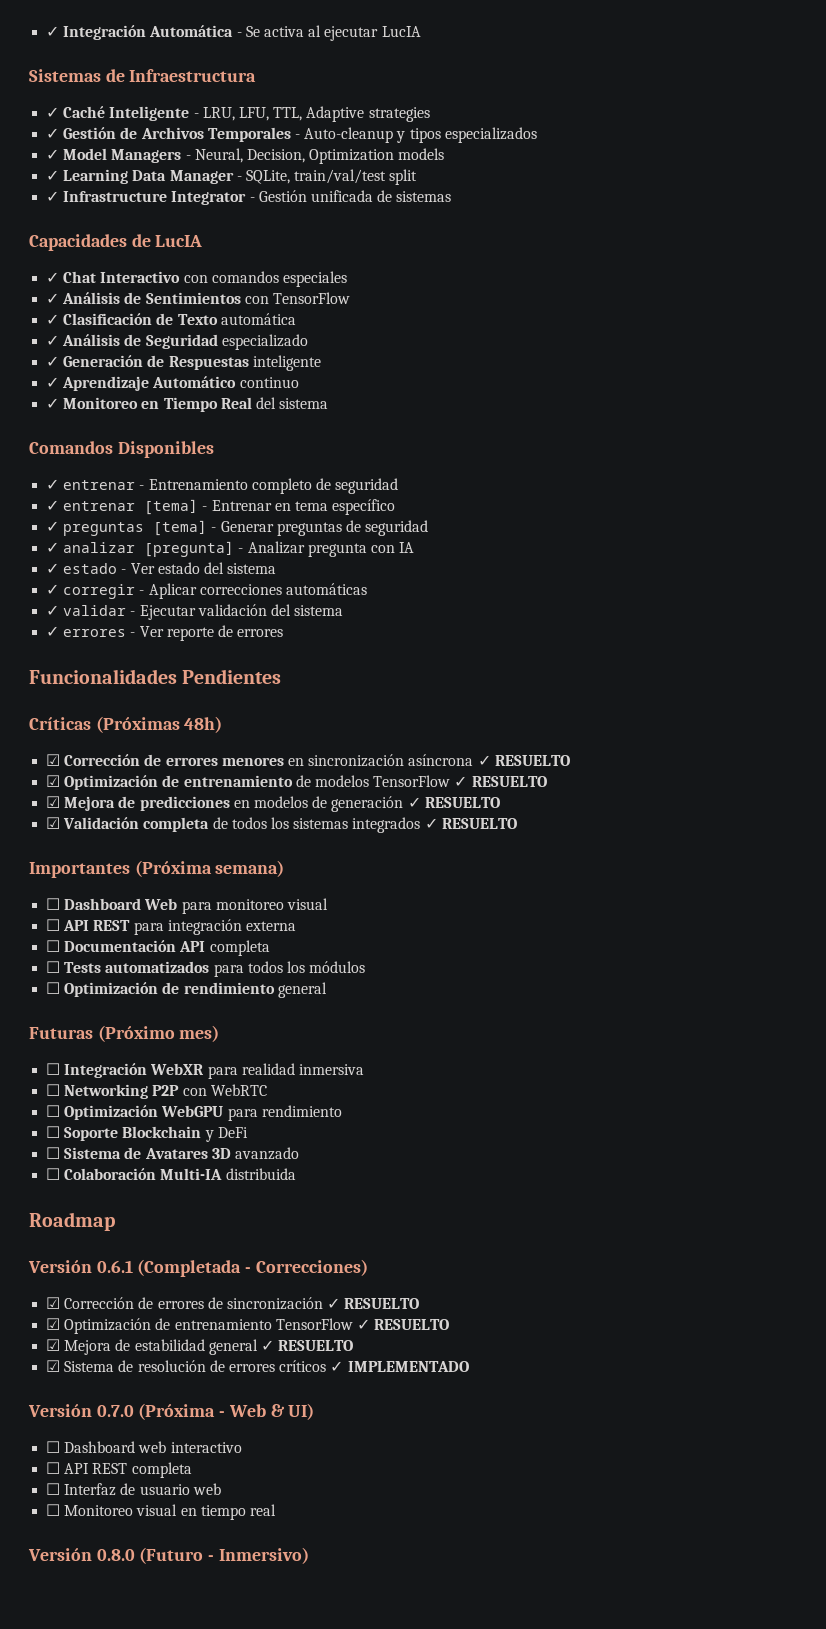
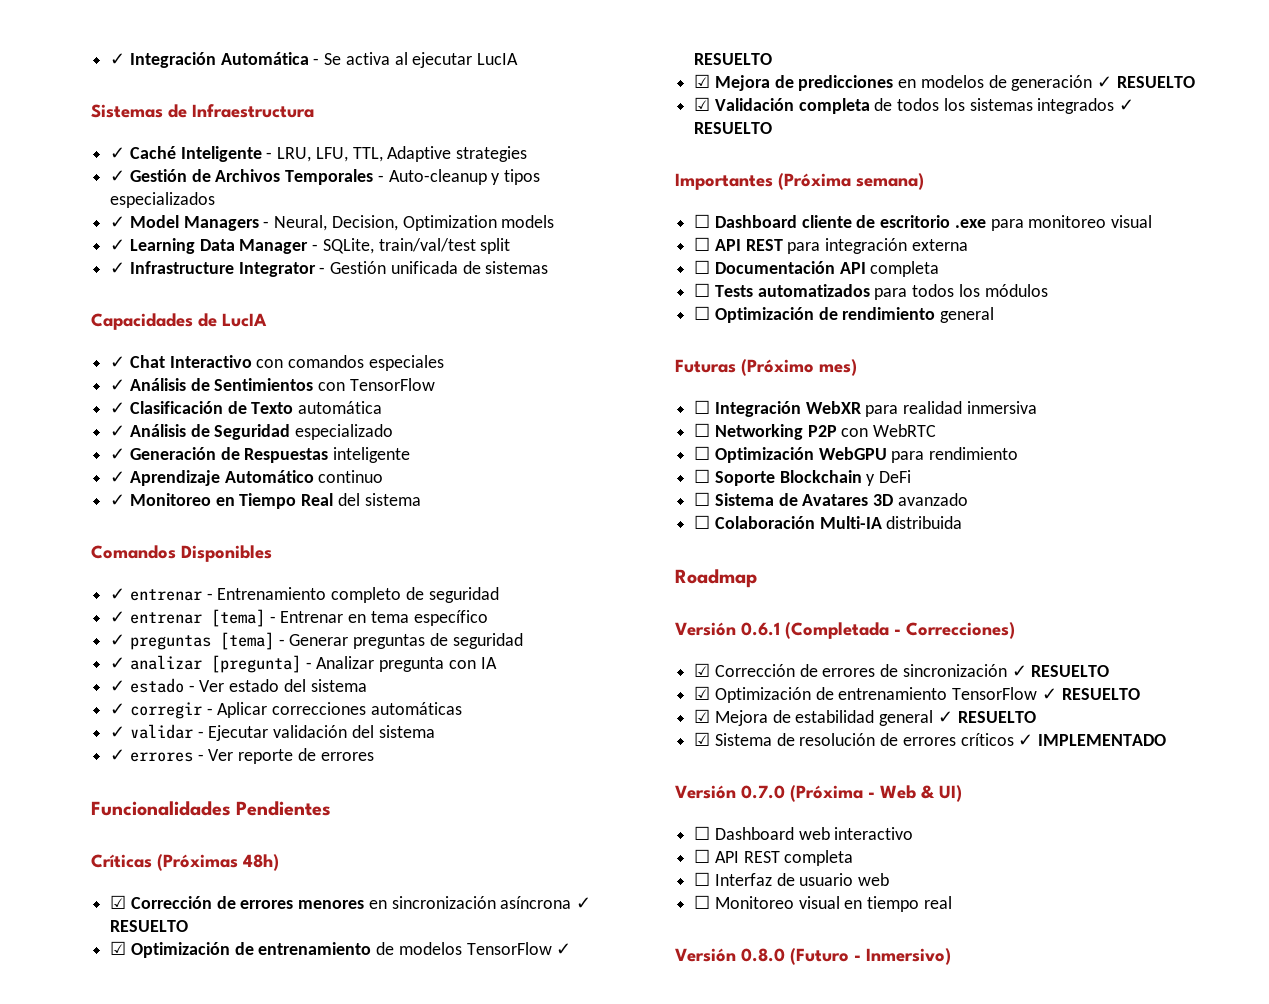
- ☐ Dashboard Web para monitoreo visual
+ ☐ Dashboard cliente de escritorio .exe para monitoreo visual

